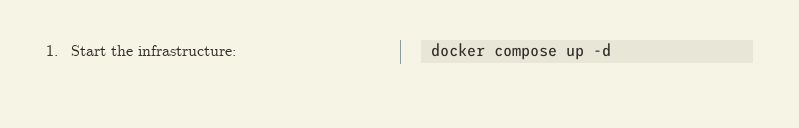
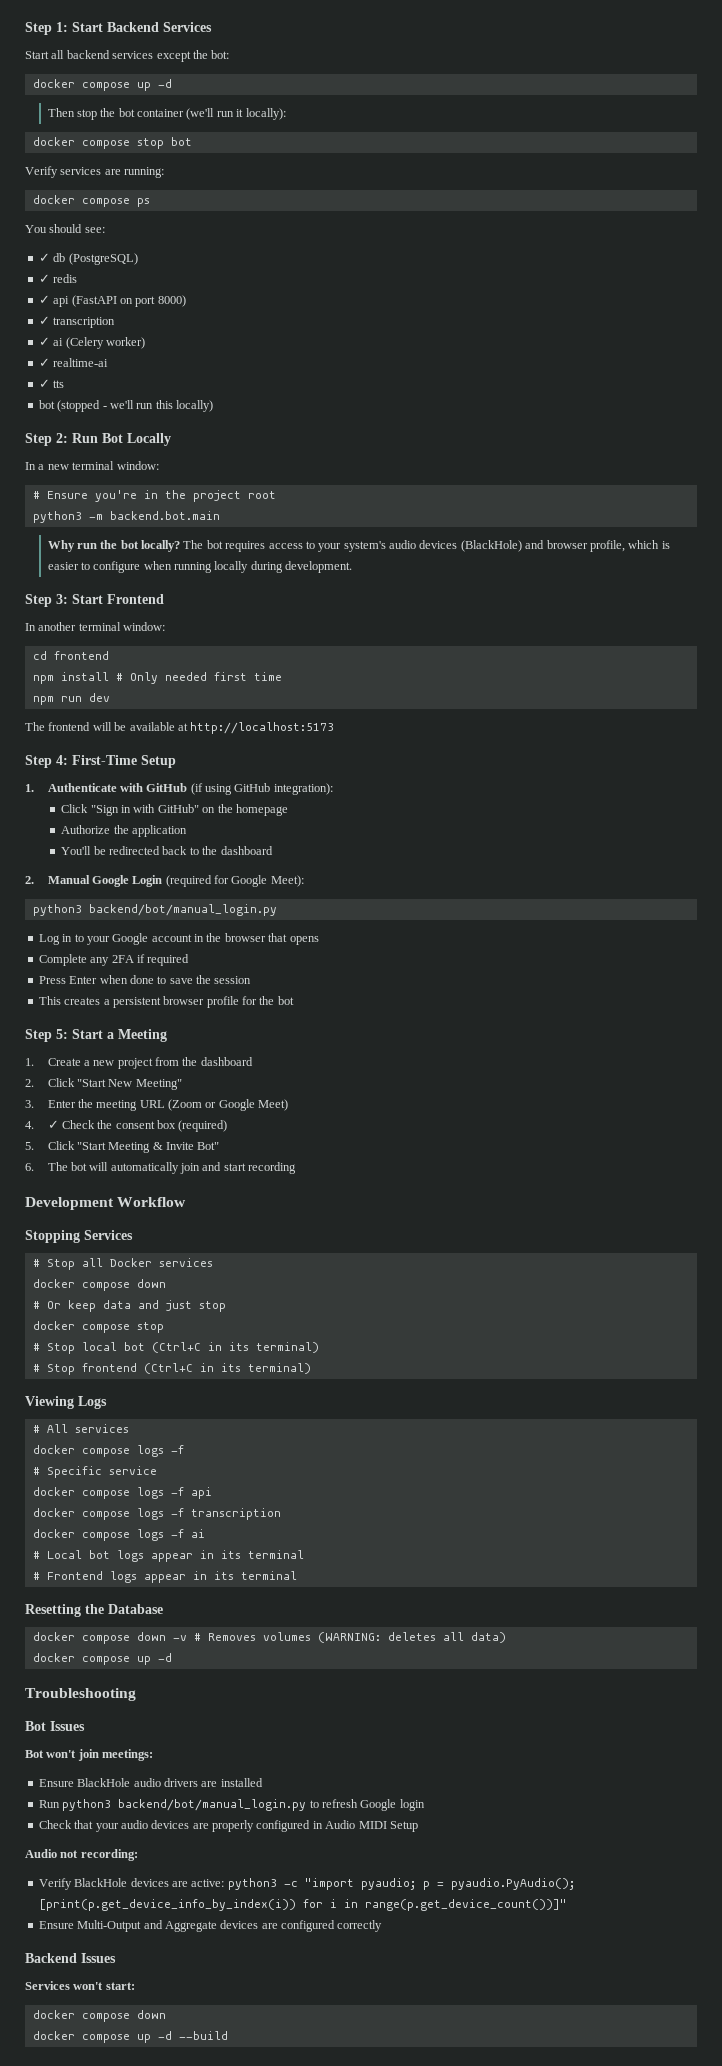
- 1. Start the infrastructure:
+ Step 1: Start Backend Services
+ Start all backend services except the bot:
  docker compose up -d
+ Then stop the bot container (we'll run it locally):
+ docker compose stop bot
+ Verify services are running:
+ docker compose ps
+ You should see:
+ ✓ db (PostgreSQL)
+ ✓ redis
+ ✓ api (FastAPI on port 8000)
+ ✓ transcription
+ ✓ ai (Celery worker)
+ ✓ realtime-ai
+ ✓ tts
+ bot (stopped - we'll run this locally)
+ Step 2: Run Bot Locally
+ In a new terminal window:
+ # Ensure you're in the project root
+ python3 -m backend.bot.main
+ Why run the bot locally? The bot requires access to your system's audio devices (BlackHole) and browser profile, which is easier to configure when running locally during development.
+ Step 3: Start Frontend
+ In another terminal window:
+ cd frontend
+ npm install # Only needed first time
+ npm run dev
+ The frontend will be available at http://localhost:5173
+ Step 4: First-Time Setup
+ 1. Authenticate with GitHub (if using GitHub integration):
+ Click "Sign in with GitHub" on the homepage
+ Authorize the application
+ You'll be redirected back to the dashboard
+ 2. Manual Google Login (required for Google Meet):
+ python3 backend/bot/manual_login.py
+ Log in to your Google account in the browser that opens
+ Complete any 2FA if required
+ Press Enter when done to save the session
+ This creates a persistent browser profile for the bot
+ Step 5: Start a Meeting
+ 1. Create a new project from the dashboard
+ 2. Click "Start New Meeting"
+ 3. Enter the meeting URL (Zoom or Google Meet)
+ 4. ✓ Check the consent box (required)
+ 5. Click "Start Meeting & Invite Bot"
+ 6. The bot will automatically join and start recording
+ Development Workflow
+ Stopping Services
+ # Stop all Docker services
+ docker compose down
+ # Or keep data and just stop
+ docker compose stop
+ # Stop local bot (Ctrl+C in its terminal)
+ # Stop frontend (Ctrl+C in its terminal)
+ Viewing Logs
+ # All services
+ docker compose logs -f
+ # Specific service
+ docker compose logs -f api
+ docker compose logs -f transcription
+ docker compose logs -f ai
+ # Local bot logs appear in its terminal
+ # Frontend logs appear in its terminal
+ Resetting the Database
+ docker compose down -v # Removes volumes (WARNING: deletes all data)
+ docker compose up -d
+ Troubleshooting
+ Bot Issues
+ Bot won't join meetings:
+ Ensure BlackHole audio drivers are installed
+ Run python3 backend/bot/manual_login.py to refresh Google login
+ Check that your audio devices are properly configured in Audio MIDI Setup
+ Audio not recording:
+ Verify BlackHole devices are active: python3 -c "import pyaudio; p = pyaudio.PyAudio(); [print(p.get_device_info_by_index(i)) for i in range(p.get_device_count())]"
+ Ensure Multi-Output and Aggregate devices are configured correctly
+ Backend Issues
+ Services won't start:
+ docker compose down
+ docker compose up -d --build

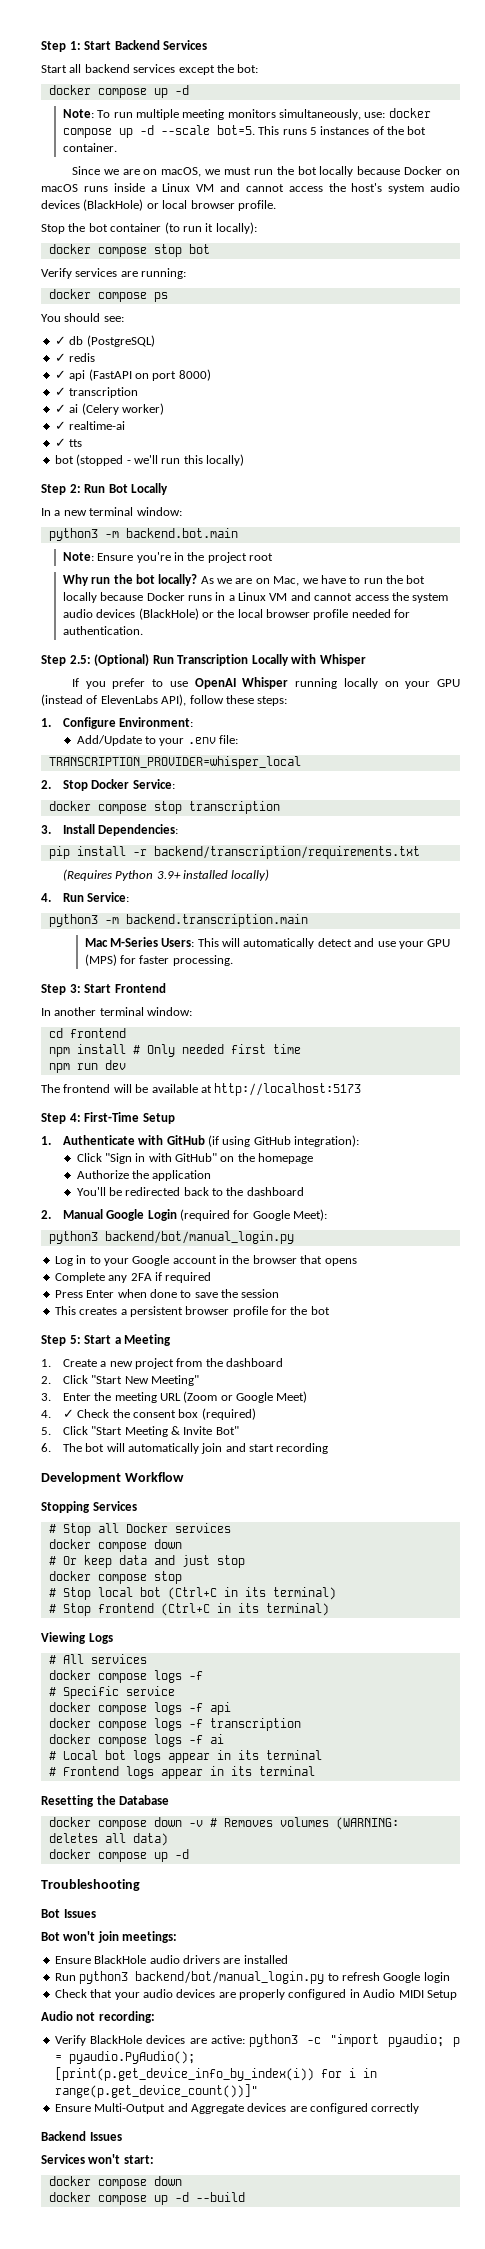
- Then stop the bot container (we'll run it locally):
+ Note: To run multiple meeting monitors simultaneously, use: docker compose up -d --scale bot=5. This runs 5 instances of the bot container.
+ Since we are on macOS, we must run the bot locally because Docker on macOS runs inside a Linux VM and cannot access the host's system audio devices (BlackHole) or local browser profile.
+ Stop the bot container (to run it locally):
- # Ensure you're in the project root
+ python3 -m backend.bot.main
+ Note: Ensure you're in the project root
- python3 -m backend.bot.main
- The bot requires access to your system's audio devices (BlackHole) and browser profile, which is easier to configure when running locally during development.
+ As we are on Mac, we have to run the bot locally because Docker runs in a Linux VM and cannot access the system audio devices (BlackHole) or the local browser profile needed for authentication.
+ Step 2.5: (Optional) Run Transcription Locally with Whisper
+ If you prefer to use OpenAI Whisper running locally on your GPU (instead of ElevenLabs API), follow these steps:
+ 1. Configure Environment:
+ Add/Update to your .env file:
+ TRANSCRIPTION_PROVIDER=whisper_local
+ 2. Stop Docker Service:
+ docker compose stop transcription
+ 3. Install Dependencies:
+ pip install -r backend/transcription/requirements.txt
+ (Requires Python 3.9+ installed locally)
+ 4. Run Service:
+ python3 -m backend.transcription.main
+ Mac M-Series Users: This will automatically detect and use your GPU (MPS) for faster processing.

